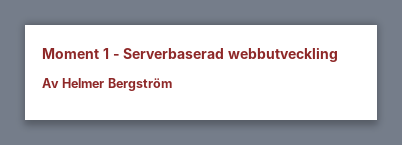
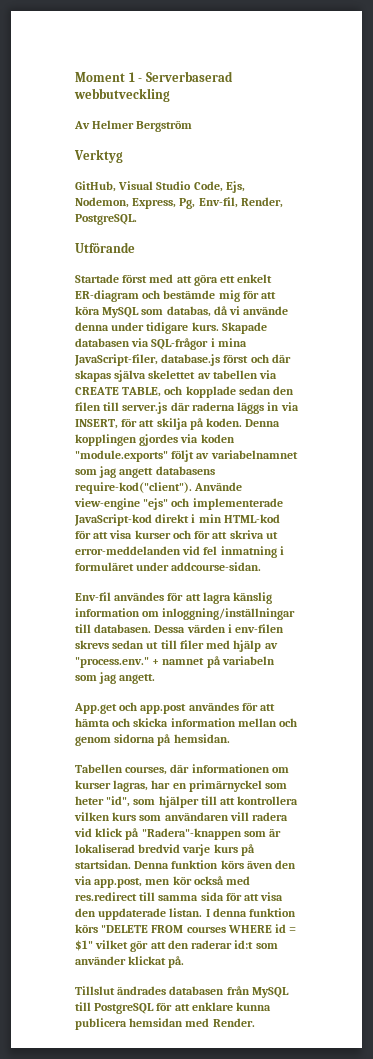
+ Verktyg
+ GitHub, Visual Studio Code, Ejs, Nodemon, Express, Pg, Env-fil, Render, PostgreSQL.
+ Utförande
+ Startade först med att göra ett enkelt ER-diagram och bestämde mig för att köra MySQL som databas, då vi använde denna under tidigare kurs. Skapade databasen via SQL-frågor i mina JavaScript-filer, database.js först och där skapas själva skelettet av tabellen via CREATE TABLE, och kopplade sedan den filen till server.js där raderna läggs in via INSERT, för att skilja på koden. Denna kopplingen gjordes via koden "module.exports" följt av variabelnamnet som jag angett databasens require-kod("client"). Använde view-engine "ejs" och implementerade JavaScript-kod direkt i min HTML-kod för att visa kurser och för att skriva ut error-meddelanden vid fel inmatning i formuläret under addcourse-sidan.
+ Env-fil användes för att lagra känslig information om inloggning/inställningar till databasen. Dessa värden i env-filen skrevs sedan ut till filer med hjälp av "process.env." + namnet på variabeln som jag angett.
+ App.get och app.post användes för att hämta och skicka information mellan och genom sidorna på hemsidan.
+ Tabellen courses, där informationen om kurser lagras, har en primärnyckel som heter "id", som hjälper till att kontrollera vilken kurs som användaren vill radera vid klick på "Radera"-knappen som är lokaliserad bredvid varje kurs på startsidan. Denna funktion körs även den via app.post, men kör också med res.redirect till samma sida för att visa den uppdaterade listan. I denna funktion körs "DELETE FROM courses WHERE id = $1" vilket gör att den raderar id:t som använder klickat på.
+ Tillslut ändrades databasen från MySQL till PostgreSQL för att enklare kunna publicera hemsidan med Render.

